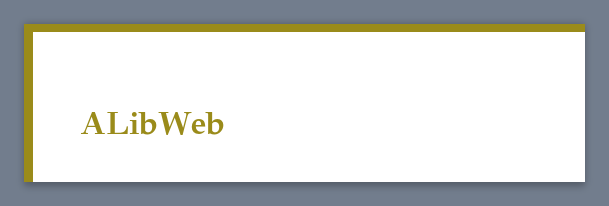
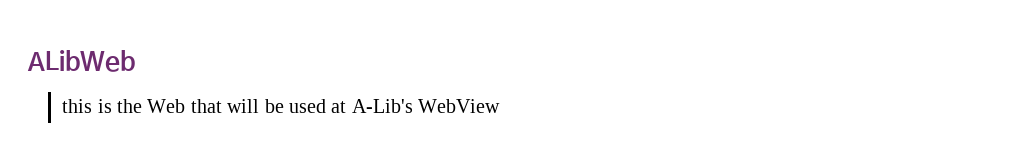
+ this is the Web that will be used at A-Lib's WebView

